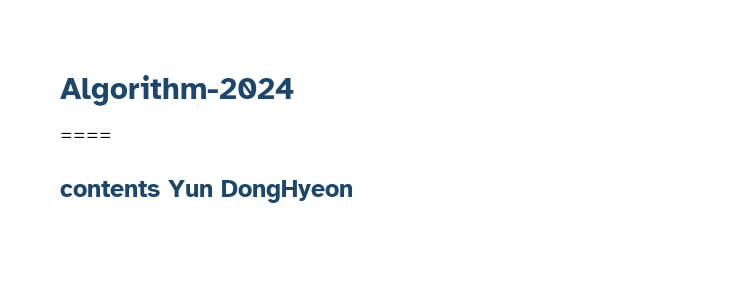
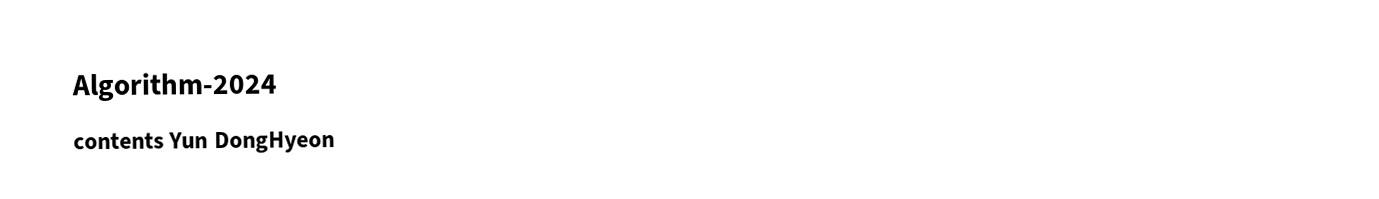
- ====

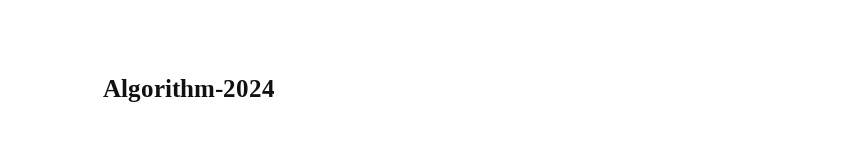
- contents Yun DongHyeon

